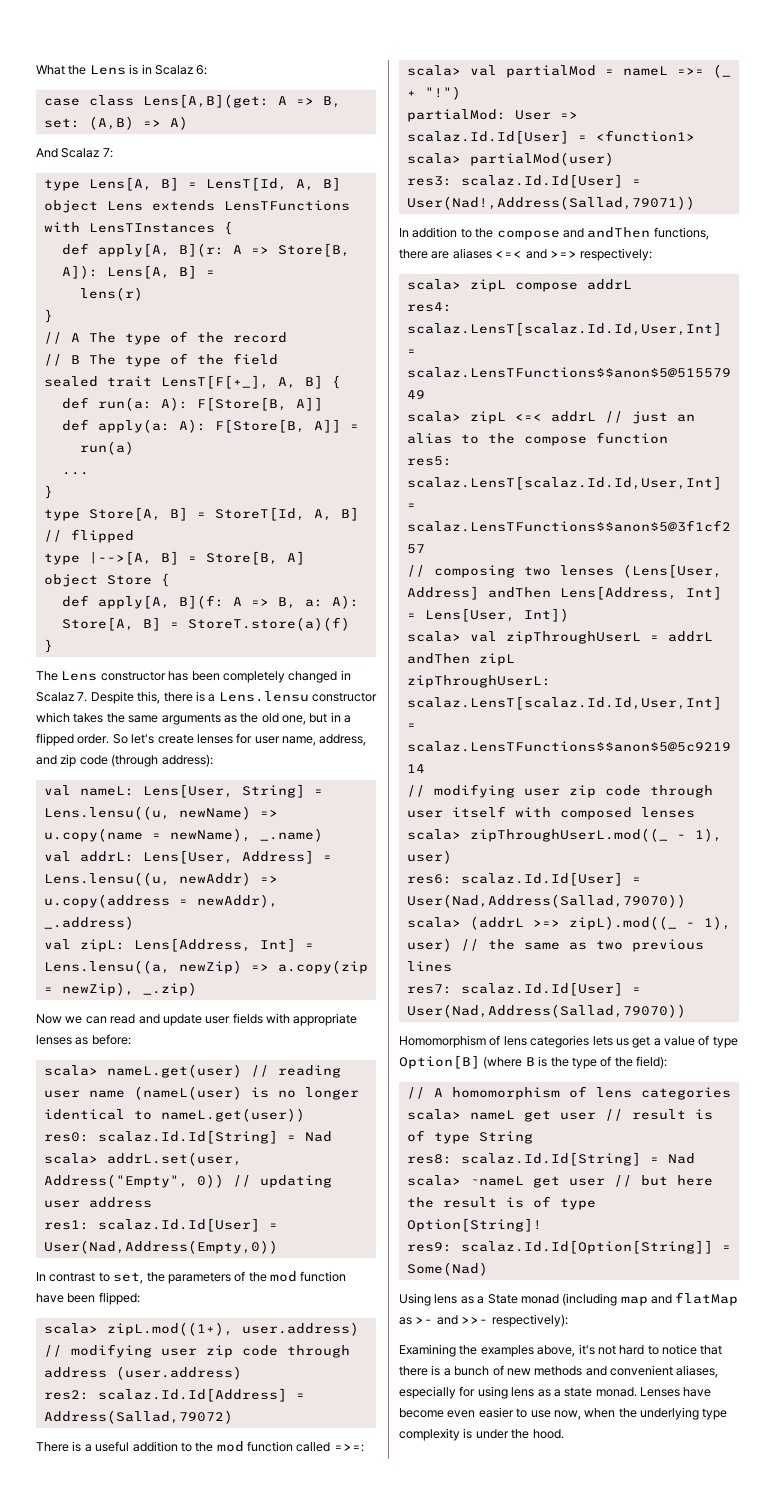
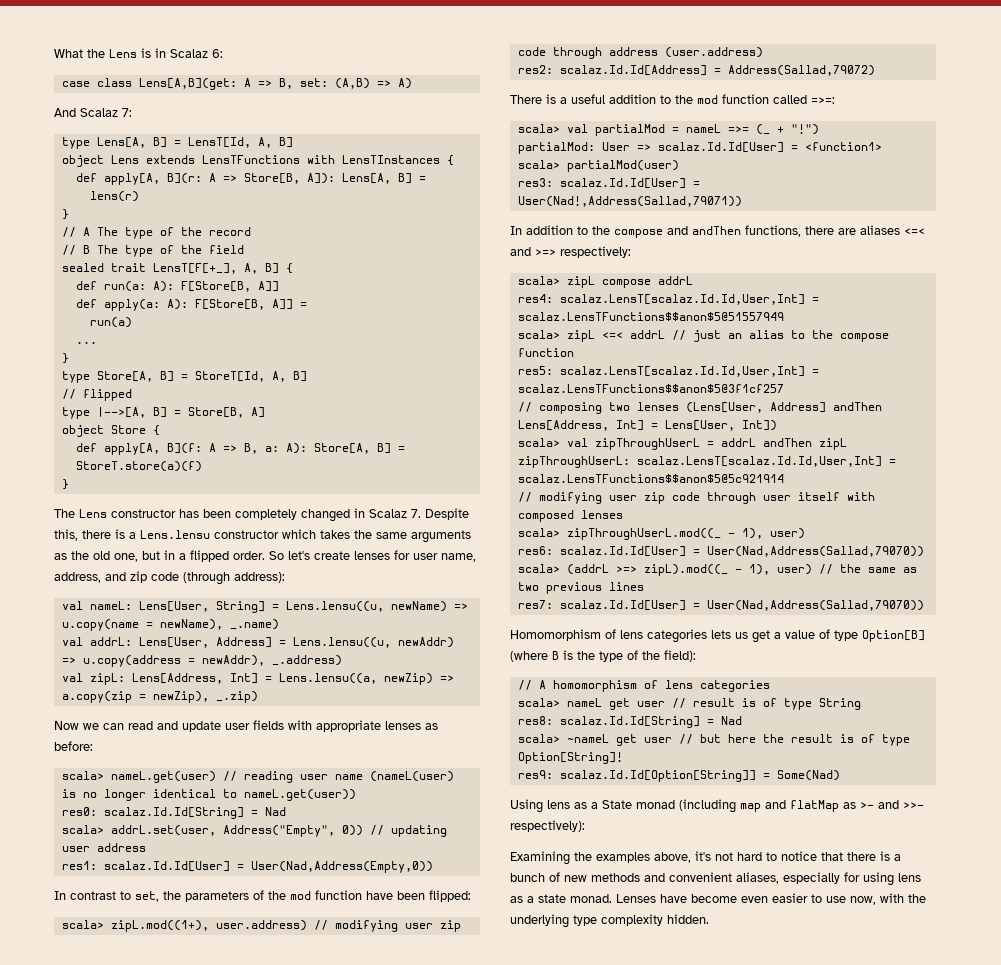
- Lenses have become even easier to use now, when the underlying type complexity is under the hood.
+ Lenses have become even easier to use now, with the underlying type complexity hidden.

